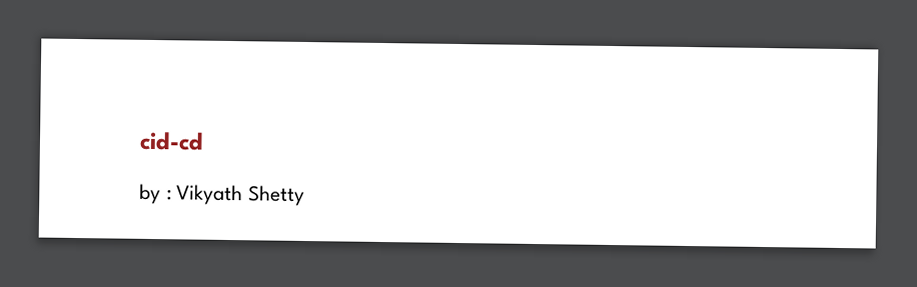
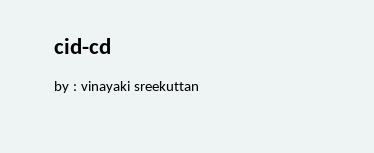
- by : Vikyath Shetty
+ by : vinayaki sreekuttan

